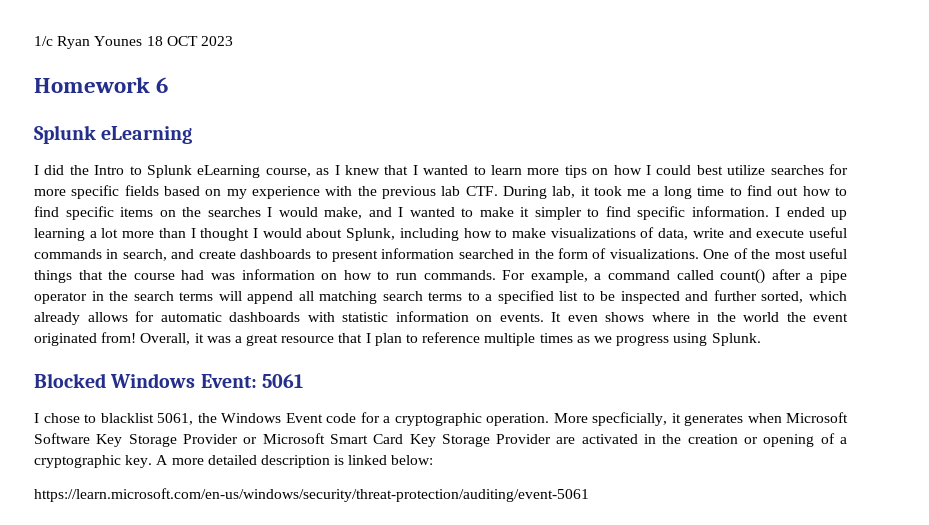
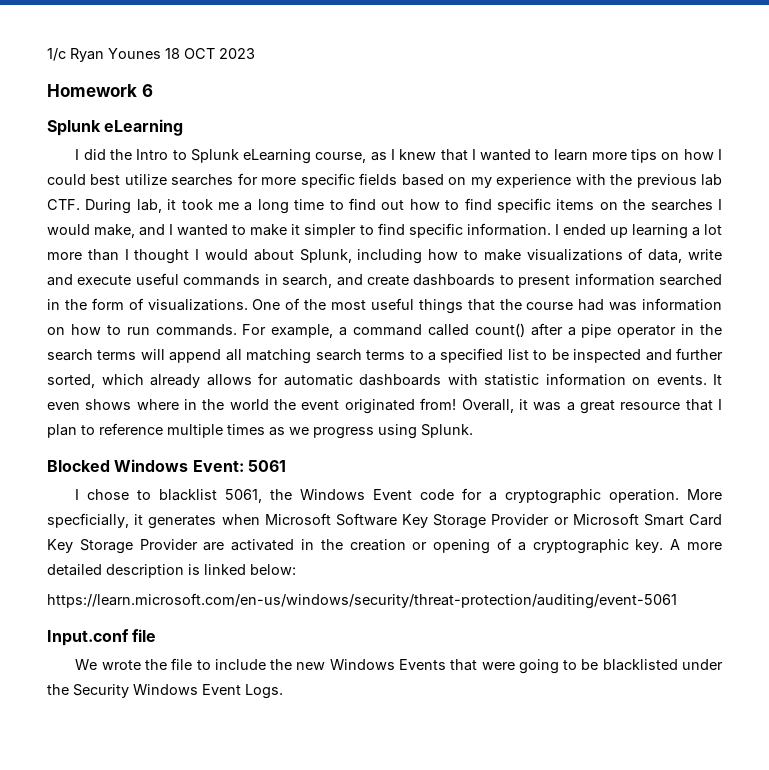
+ Input.conf file
+ We wrote the file to include the new Windows Events that were going to be blacklisted under the Security Windows Event Logs.

